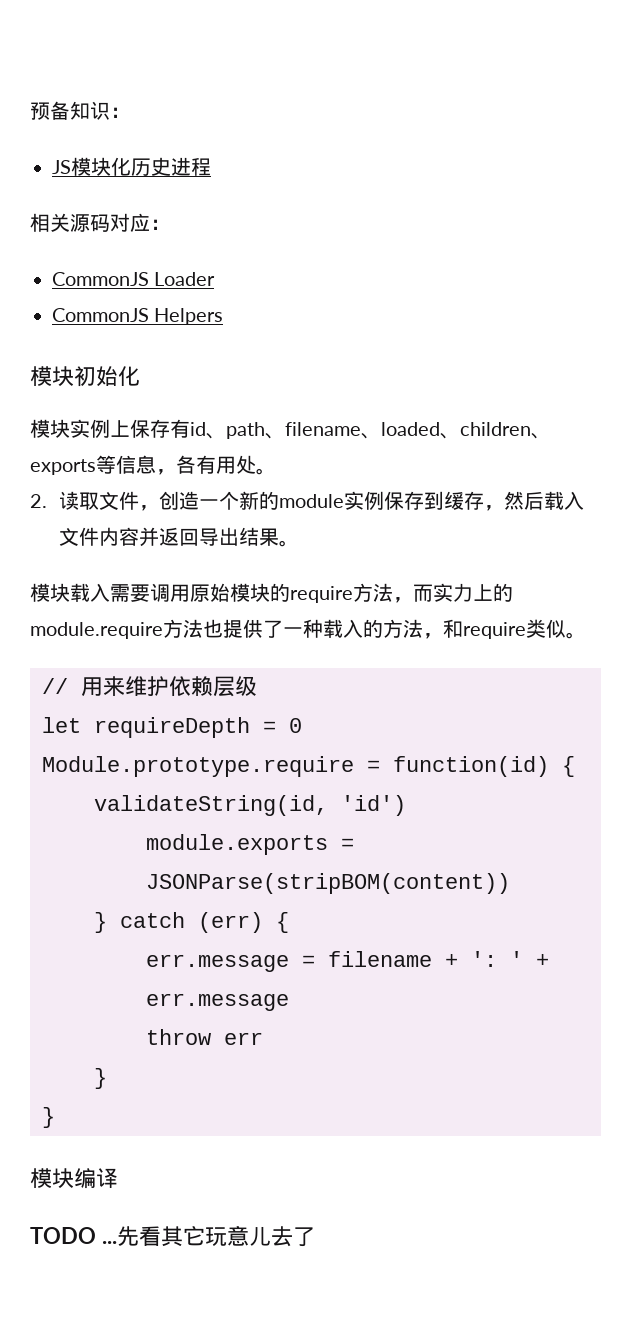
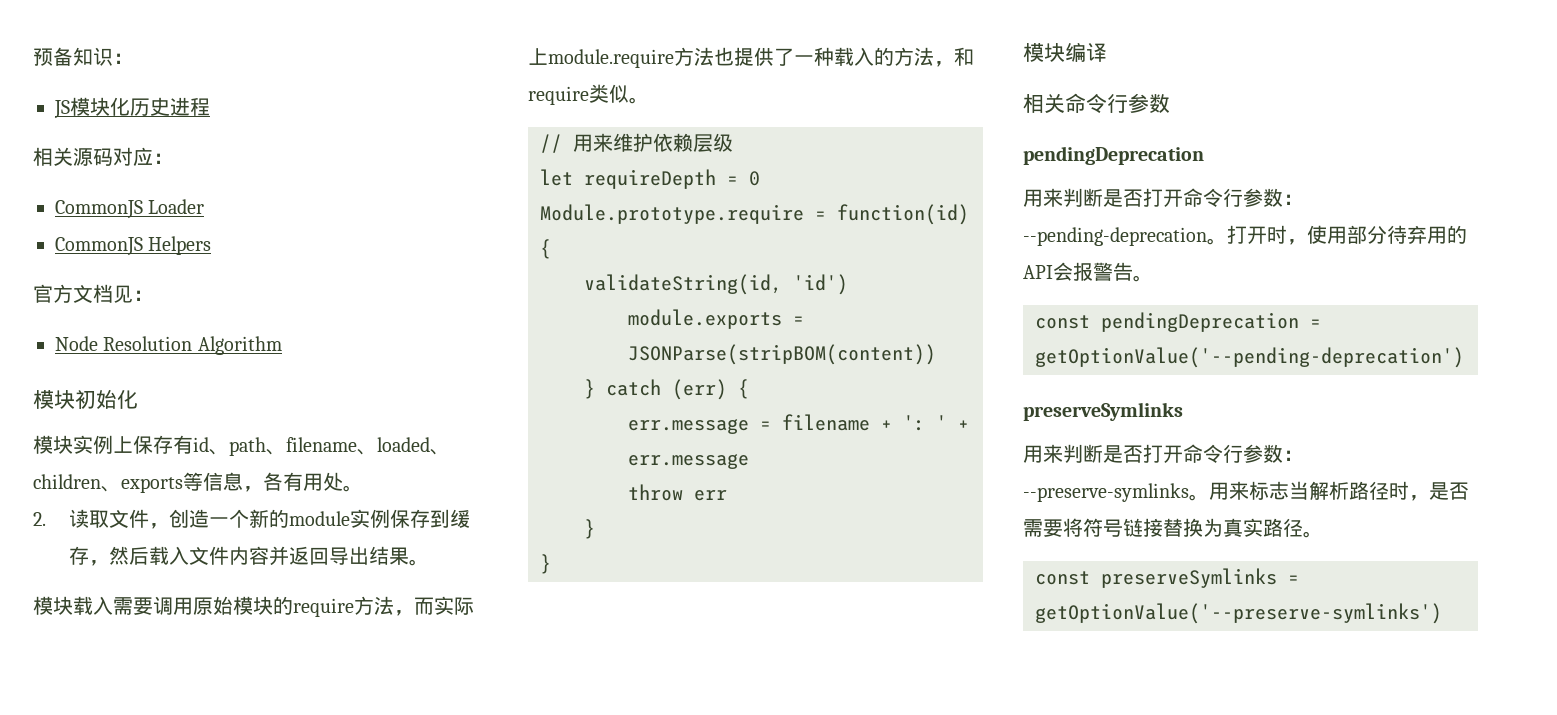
+ 官方文档见：
+ Node Resolution Algorithm
- 模块载入需要调用原始模块的require方法，而实力上的module.require方法也提供了一种载入的方法，和require类似。
+ 模块载入需要调用原始模块的require方法，而实际上module.require方法也提供了一种载入的方法，和require类似。
- TODO ...先看其它玩意儿去了
+ 相关命令行参数
+ pendingDeprecation
+ 用来判断是否打开命令行参数：--pending-deprecation。打开时，使用部分待弃用的API会报警告。
+ const pendingDeprecation = getOptionValue('--pending-deprecation')
+ preserveSymlinks
+ 用来判断是否打开命令行参数：--preserve-symlinks。用来标志当解析路径时，是否需要将符号链接替换为真实路径。
+ const preserveSymlinks = getOptionValue('--preserve-symlinks')

